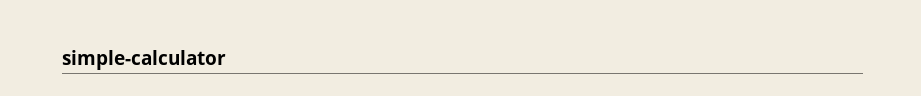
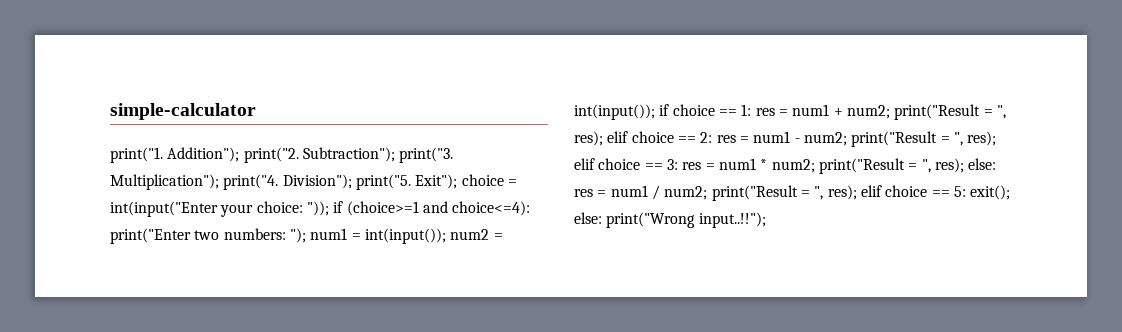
+ print("1. Addition"); print("2. Subtraction"); print("3. Multiplication"); print("4. Division"); print("5. Exit"); choice = int(input("Enter your choice: ")); if (choice>=1 and choice<=4): print("Enter two numbers: "); num1 = int(input()); num2 = int(input()); if choice == 1: res = num1 + num2; print("Result = ", res); elif choice == 2: res = num1 - num2; print("Result = ", res); elif choice == 3: res = num1 * num2; print("Result = ", res); else: res = num1 / num2; print("Result = ", res); elif choice == 5: exit(); else: print("Wrong input..!!");

